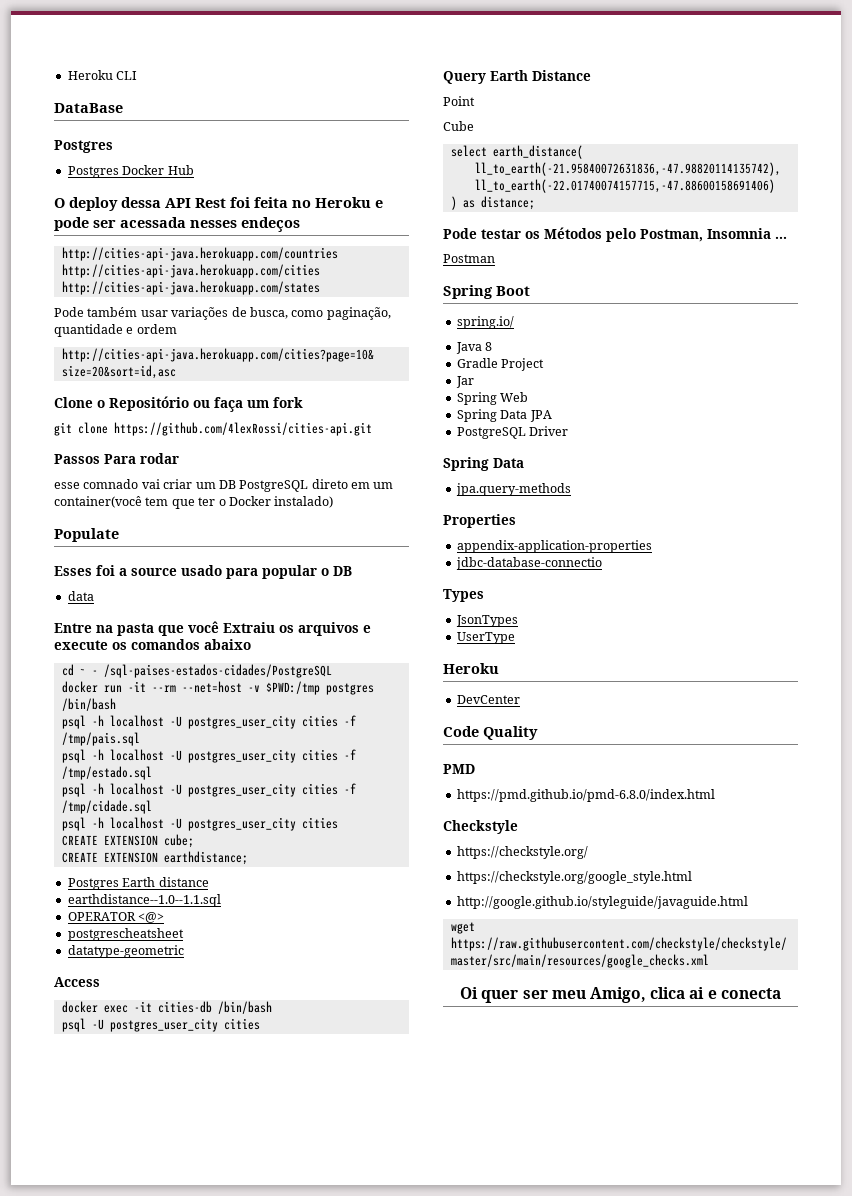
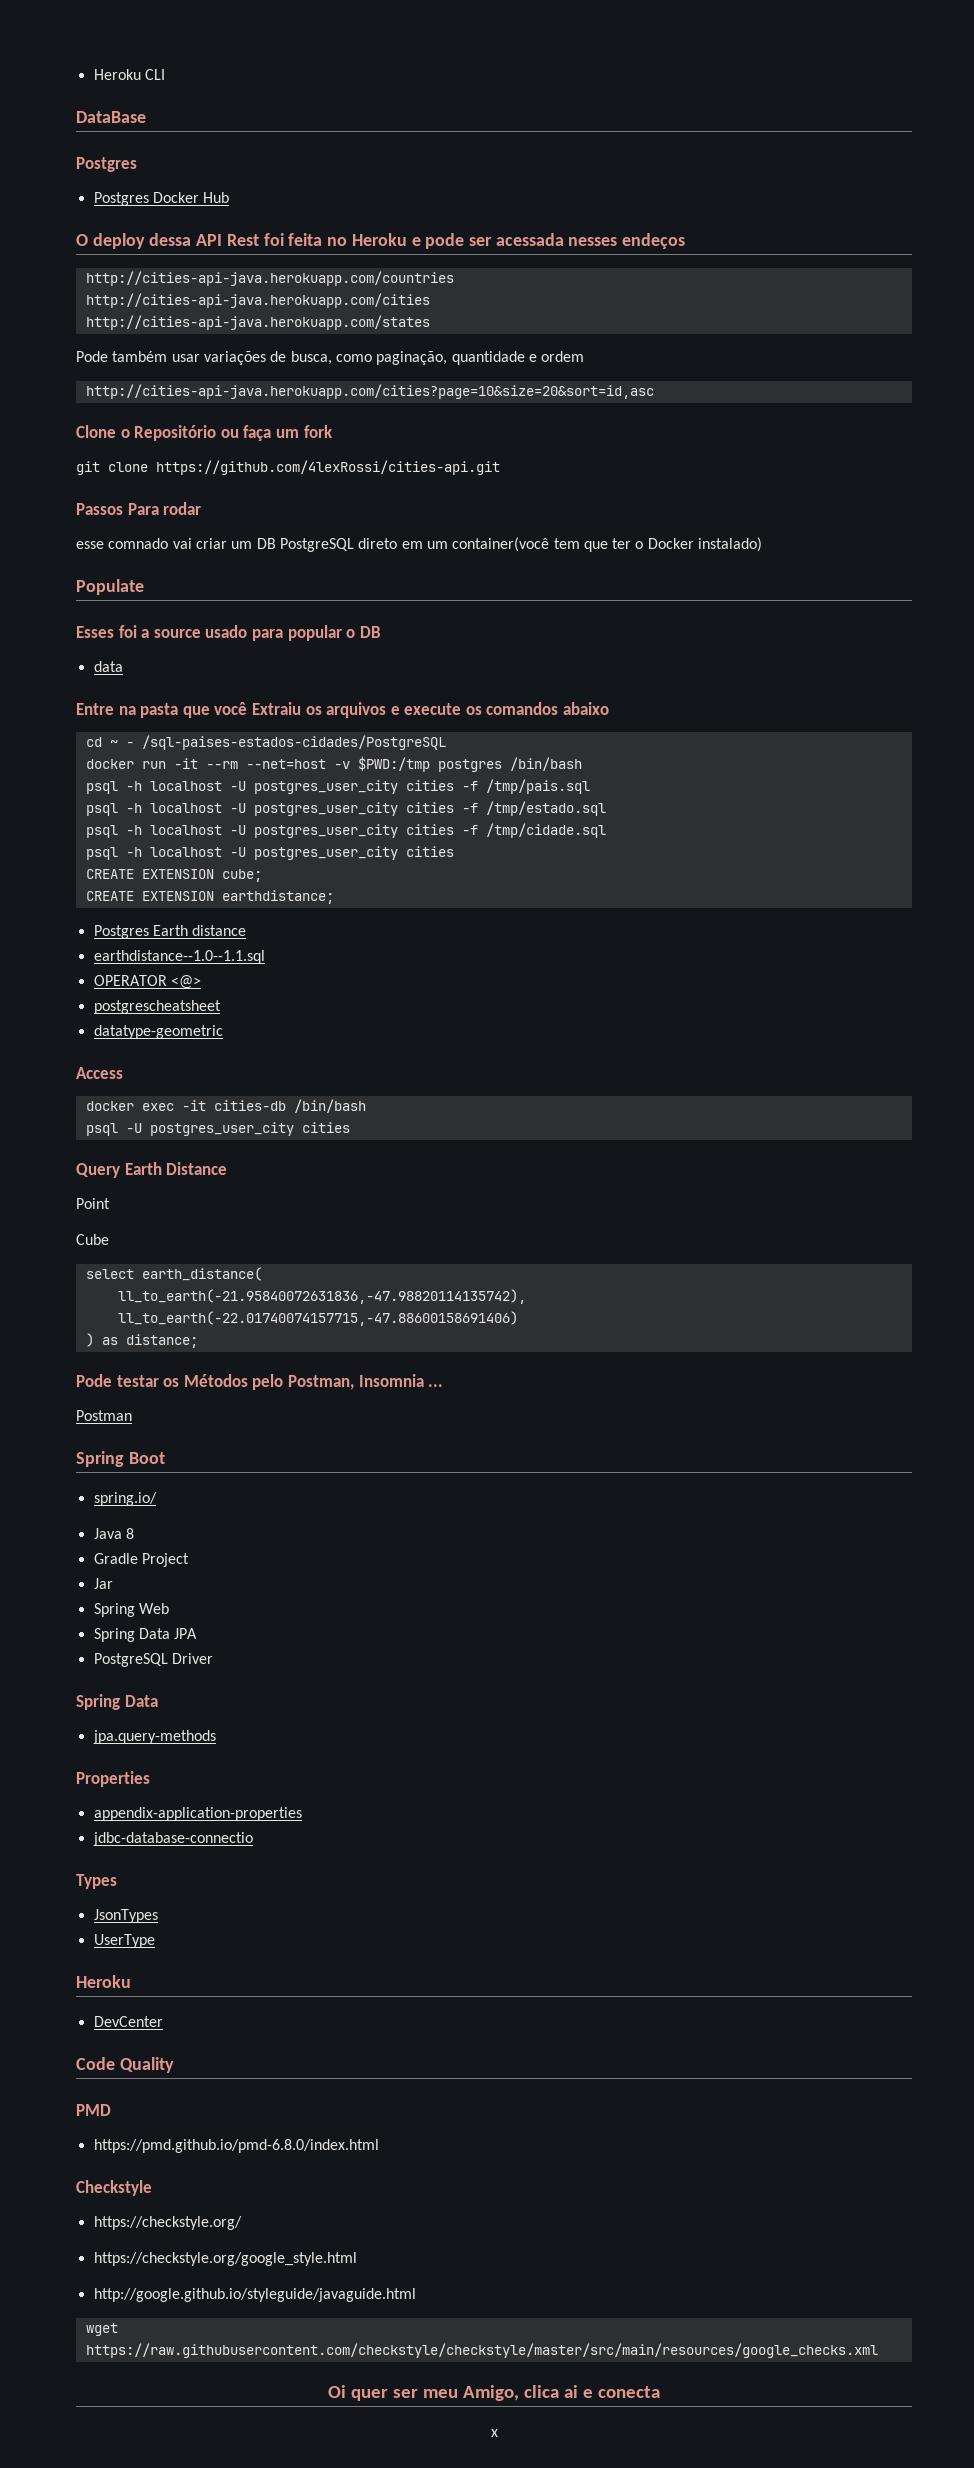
+ x

